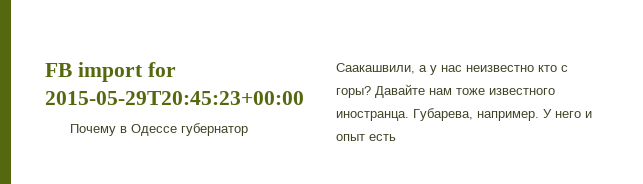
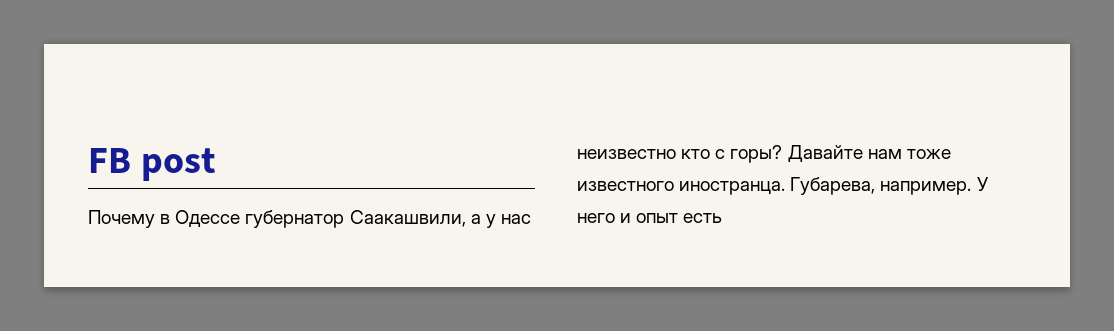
- FB import for 2015-05-29T20:45:23+00:00
+ FB post

